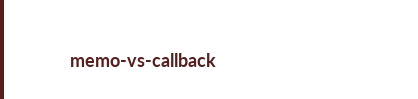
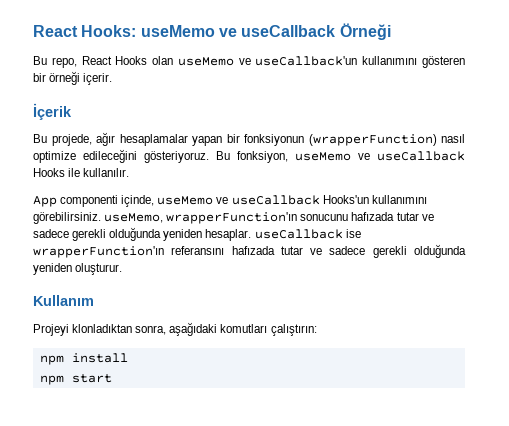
- memo-vs-callback
+ React Hooks: useMemo ve useCallback Örneği
+ Bu repo, React Hooks olan useMemo ve useCallback'un kullanımını gösteren bir örneği içerir.
+ İçerik
+ Bu projede, ağır hesaplamalar yapan bir fonksiyonun (wrapperFunction) nasıl optimize edileceğini gösteriyoruz. Bu fonksiyon, useMemo ve useCallback Hooks ile kullanılır.
+ App componenti içinde, useMemo ve useCallback Hooks'un kullanımını görebilirsiniz. useMemo, wrapperFunction'ın sonucunu hafızada tutar ve sadece gerekli olduğunda yeniden hesaplar. useCallback ise wrapperFunction'ın referansını hafızada tutar ve sadece gerekli olduğunda yeniden oluşturur.
+ Kullanım
+ Projeyi klonladıktan sonra, aşağıdaki komutları çalıştırın:
+ npm install
+ npm start

